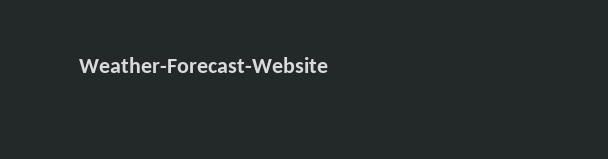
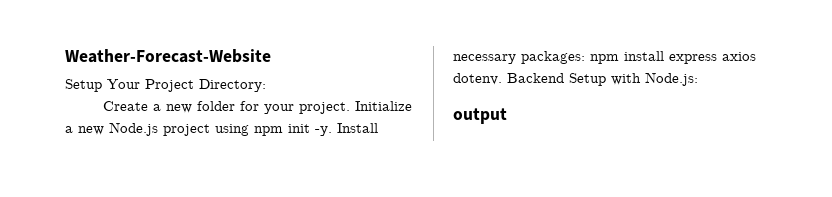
+ Setup Your Project Directory:
+ Create a new folder for your project. Initialize a new Node.js project using npm init -y. Install necessary packages: npm install express axios dotenv. Backend Setup with Node.js:
+ output

